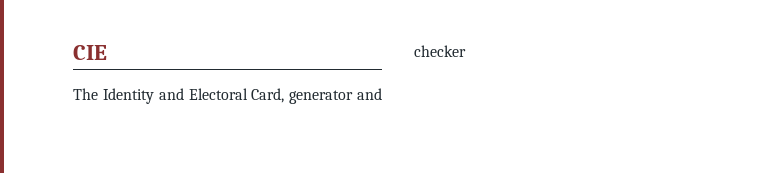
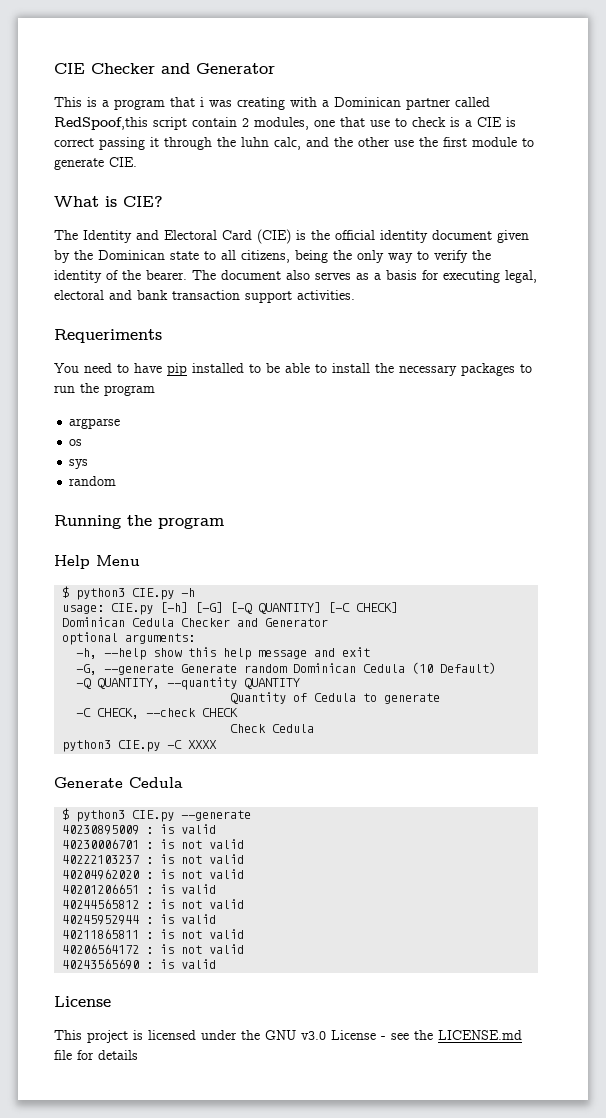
- CIE
- The Identity and Electoral Card, generator and checker
+ CIE Checker and Generator
+ This is a program that i was creating with a Dominican partner called RedSpoof,this script contain 2 modules, one that use to check is a CIE is correct passing it through the luhn calc, and the other use the first module to generate CIE.
+ What is CIE?
+ The Identity and Electoral Card (CIE) is the official identity document given by the Dominican state to all citizens, being the only way to verify the identity of the bearer. The document also serves as a basis for executing legal, electoral and bank transaction support activities.
+ Requeriments
+ You need to have pip installed to be able to install the necessary packages to run the program
+ argparse
+ os
+ sys
+ random
+ Running the program
+ Help Menu
+ $ python3 CIE.py -h
+ usage: CIE.py [-h] [-G] [-Q QUANTITY] [-C CHECK]
+ Dominican Cedula Checker and Generator
+ optional arguments:
+ -h, --help show this help message and exit
+ -G, --generate Generate random Dominican Cedula (10 Default)
+ -Q QUANTITY, --quantity QUANTITY
+ Quantity of Cedula to generate
+ -C CHECK, --check CHECK
+ Check Cedula
+ python3 CIE.py -C XXXX
+ Generate Cedula
+ $ python3 CIE.py --generate
+ 40230895009 : is valid
+ 40230006701 : is not valid
+ 40222103237 : is not valid
+ 40204962020 : is not valid
+ 40201206651 : is valid
+ 40244565812 : is not valid
+ 40245952944 : is valid
+ 40211865811 : is not valid
+ 40206564172 : is not valid
+ 40243565690 : is valid
+ License
+ This project is licensed under the GNU v3.0 License - see the LICENSE.md file for details

